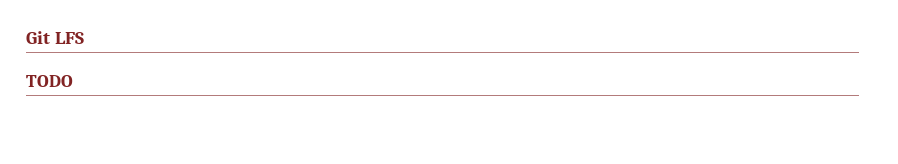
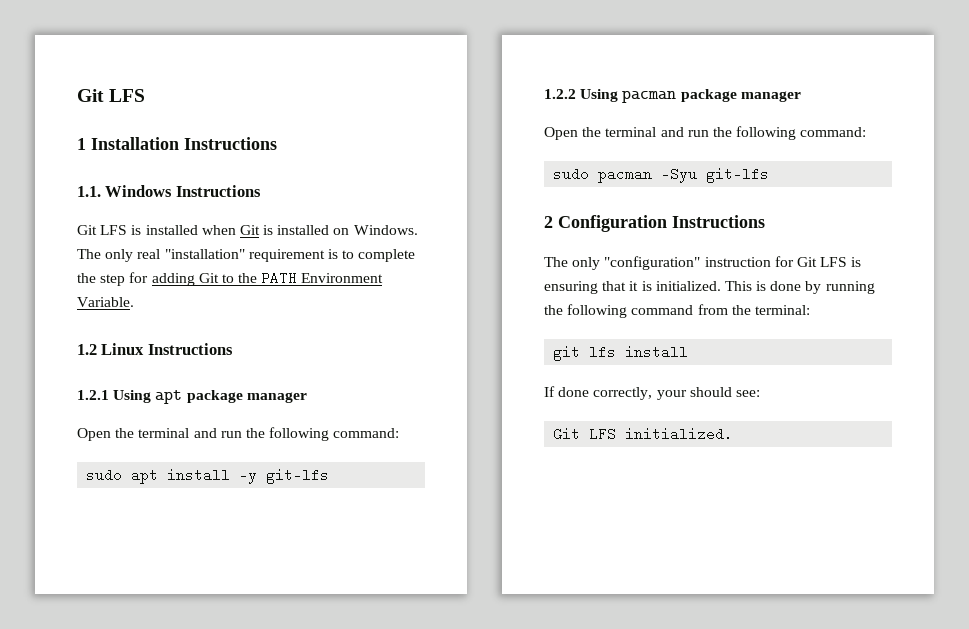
- TODO
+ 1 Installation Instructions
+ 1.1. Windows Instructions
+ Git LFS is installed when Git is installed on Windows. The only real "installation" requirement is to complete the step for adding Git to the PATH Environment Variable.
+ 1.2 Linux Instructions
+ 1.2.1 Using apt package manager
+ Open the terminal and run the following command:
+ sudo apt install -y git-lfs
+ 1.2.2 Using pacman package manager
+ Open the terminal and run the following command:
+ sudo pacman -Syu git-lfs
+ 2 Configuration Instructions
+ The only "configuration" instruction for Git LFS is ensuring that it is initialized. This is done by running the following command from the terminal:
+ git lfs install
+ If done correctly, your should see:
+ Git LFS initialized.

